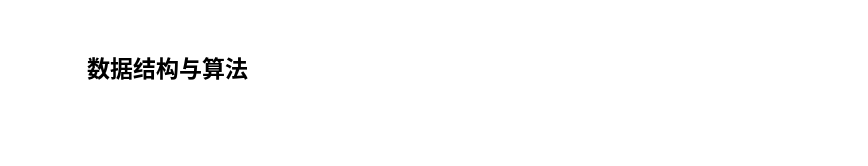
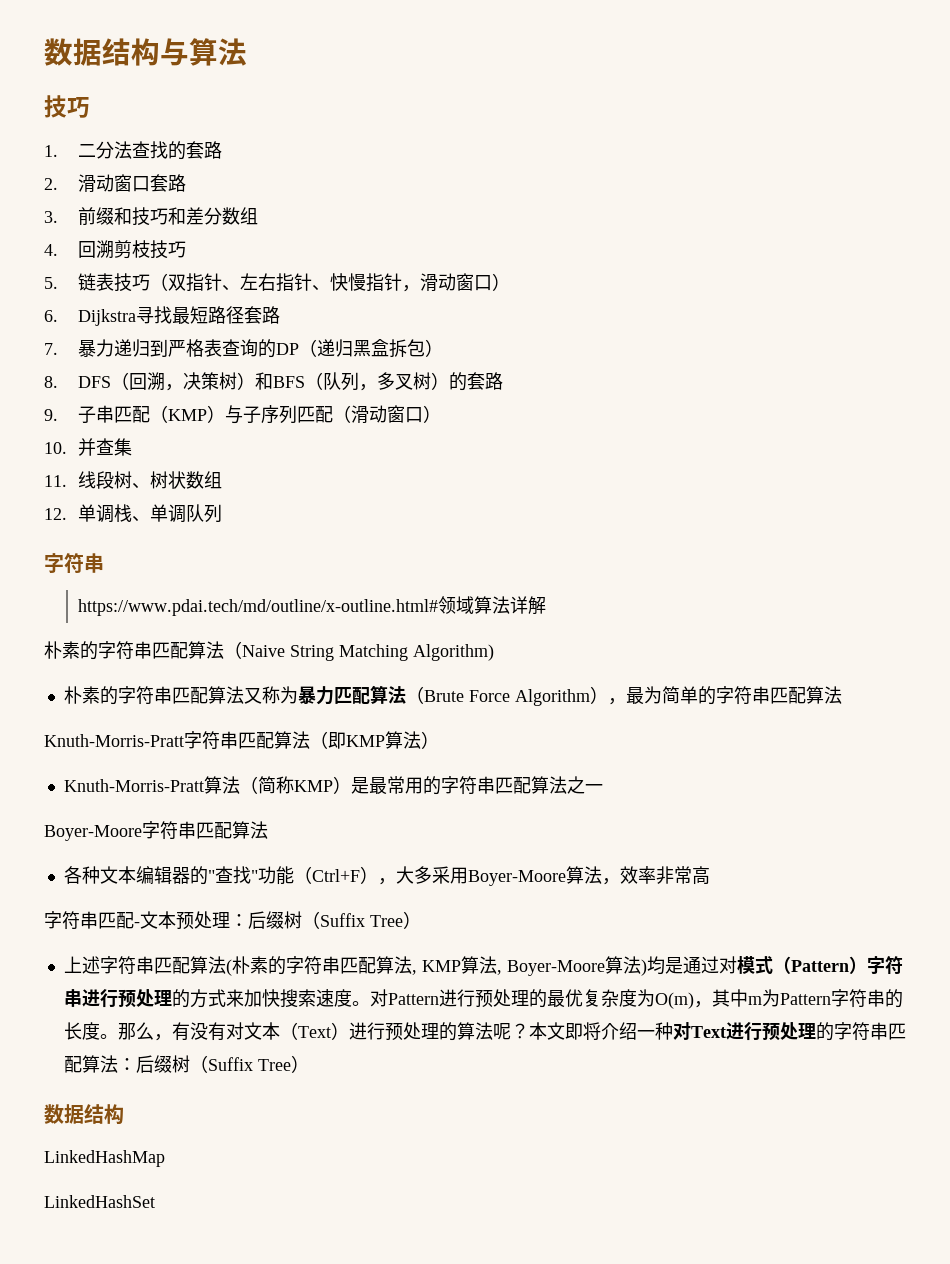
  数据结构与算法
+ 技巧
+ 1.二分法查找的套路
+ 2.滑动窗口套路
+ 3.前缀和技巧和差分数组
+ 4.回溯剪枝技巧
+ 5.链表技巧（双指针、左右指针、快慢指针，滑动窗口）
+ 6. Dijkstra寻找最短路径套路
+ 7.暴力递归到严格表查询的DP（递归黑盒拆包）
+ 8. DFS（回溯，决策树）和BFS（队列，多叉树）的套路
+ 9.子串匹配（KMP）与子序列匹配（滑动窗口）
+ 10.并查集
+ 11.线段树、树状数组
+ 12.单调栈、单调队列
+ 字符串
+ https://www.pdai.tech/md/outline/x-outline.html#领域算法详解
+ 朴素的字符串匹配算法（Naive String Matching Algorithm)
+ 朴素的字符串匹配算法又称为暴力匹配算法（Brute Force Algorithm），最为简单的字符串匹配算法
+ Knuth-Morris-Pratt字符串匹配算法（即KMP算法）
+ Knuth-Morris-Pratt算法（简称KMP）是最常用的字符串匹配算法之一
+ Boyer-Moore字符串匹配算法
+ 各种文本编辑器的"查找"功能（Ctrl+F），大多采用Boyer-Moore算法，效率非常高
+ 字符串匹配-文本预处理：后缀树（Suffix Tree）
+ 上述字符串匹配算法(朴素的字符串匹配算法, KMP算法, Boyer-Moore算法)均是通过对模式（Pattern）字符串进行预处理的方式来加快搜索速度。对Pattern进行预处理的最优复杂度为O(m)，其中m为Pattern字符串的长度。那么，有没有对文本（Text）进行预处理的算法呢？本文即将介绍一种对Text进行预处理的字符串匹配算法：后缀树（Suffix Tree）
+ 数据结构
+ LinkedHashMap
+ LinkedHashSet

